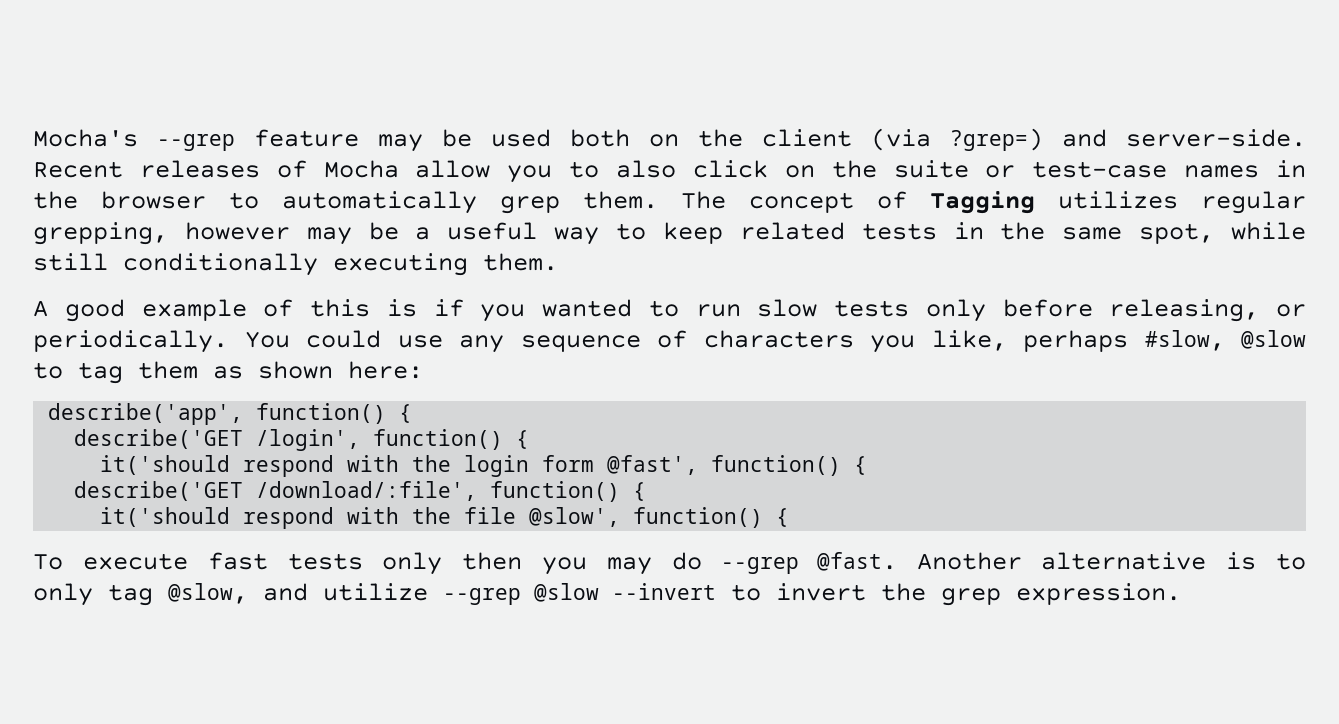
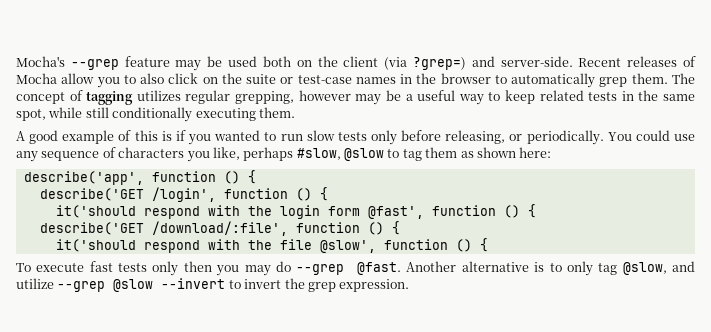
- The concept of Tagging utilizes regular grepping, however may be a useful way to keep related tests in the same spot, while still conditionally executing them.
+ The concept of tagging utilizes regular grepping, however may be a useful way to keep related tests in the same spot, while still conditionally executing them.
- describe('app', function() {
+ describe('app', function () {
- describe('GET /login', function() {
+ describe('GET /login', function () {
- it('should respond with the login form @fast', function() {
+ it('should respond with the login form @fast', function () {
- describe('GET /download/:file', function() {
+ describe('GET /download/:file', function () {
- it('should respond with the file @slow', function() {
+ it('should respond with the file @slow', function () {

